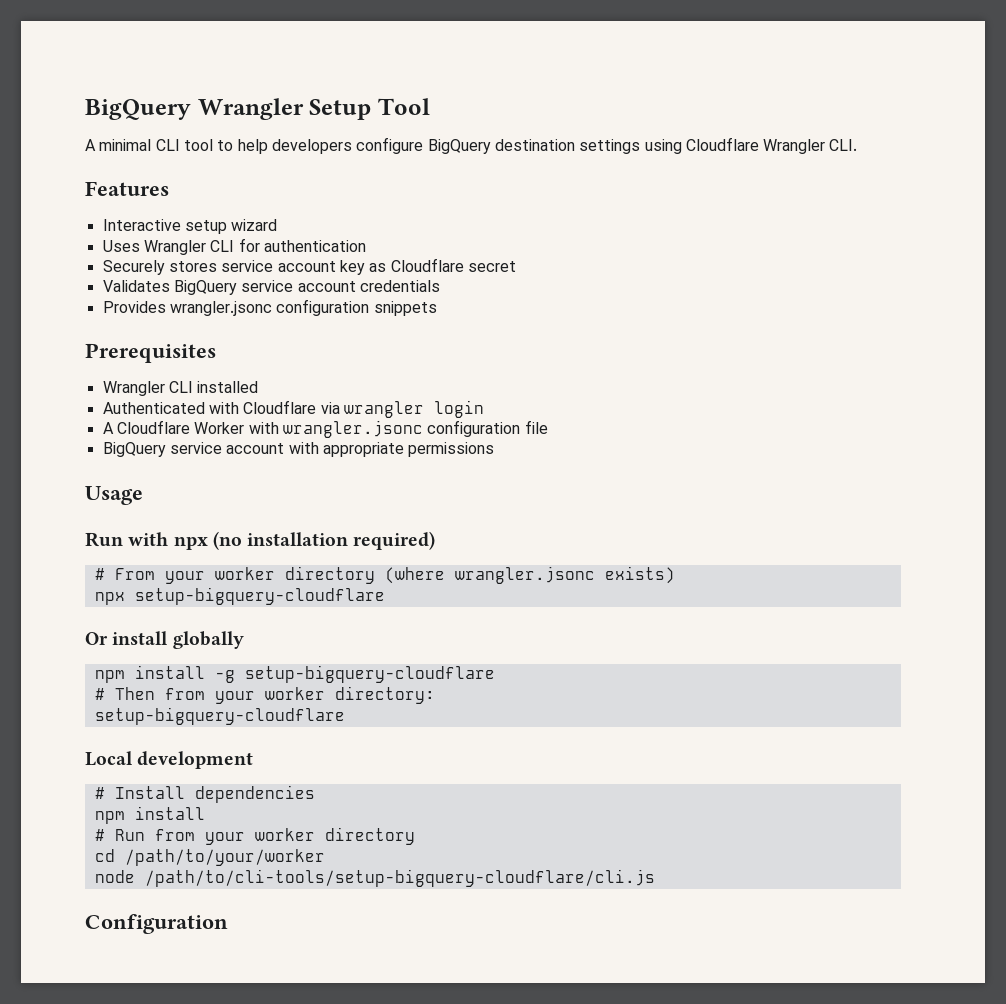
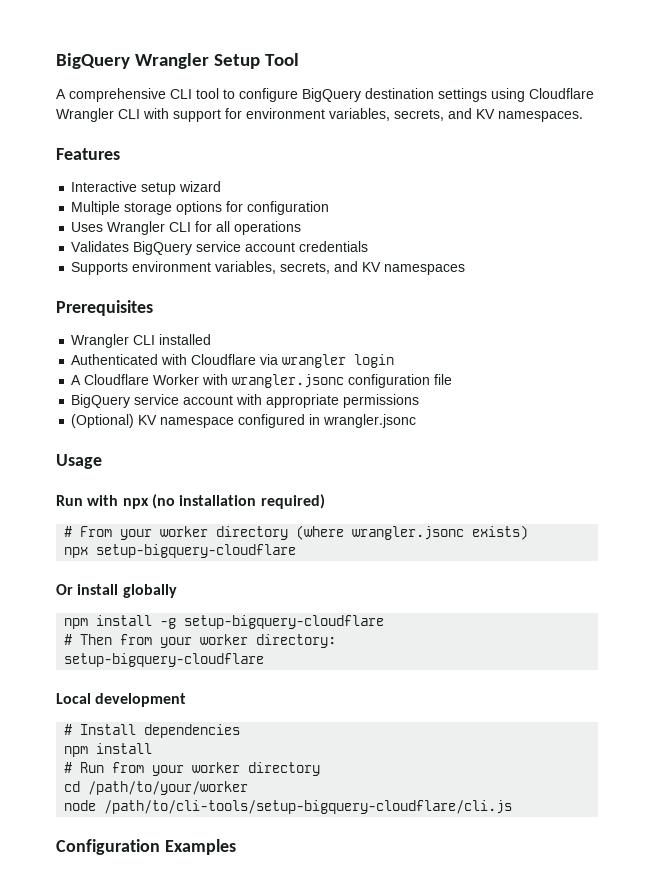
- A minimal CLI tool to help developers configure BigQuery destination settings using Cloudflare Wrangler CLI.
+ A comprehensive CLI tool to configure BigQuery destination settings using Cloudflare Wrangler CLI with support for environment variables, secrets, and KV namespaces.
+ Multiple storage options for configuration
- Uses Wrangler CLI for authentication
- Securely stores service account key as Cloudflare secret
+ Uses Wrangler CLI for all operations
- Provides wrangler.jsonc configuration snippets
+ Supports environment variables, secrets, and KV namespaces
+ (Optional) KV namespace configured in wrangler.jsonc
- Configuration
+ Configuration Examples

